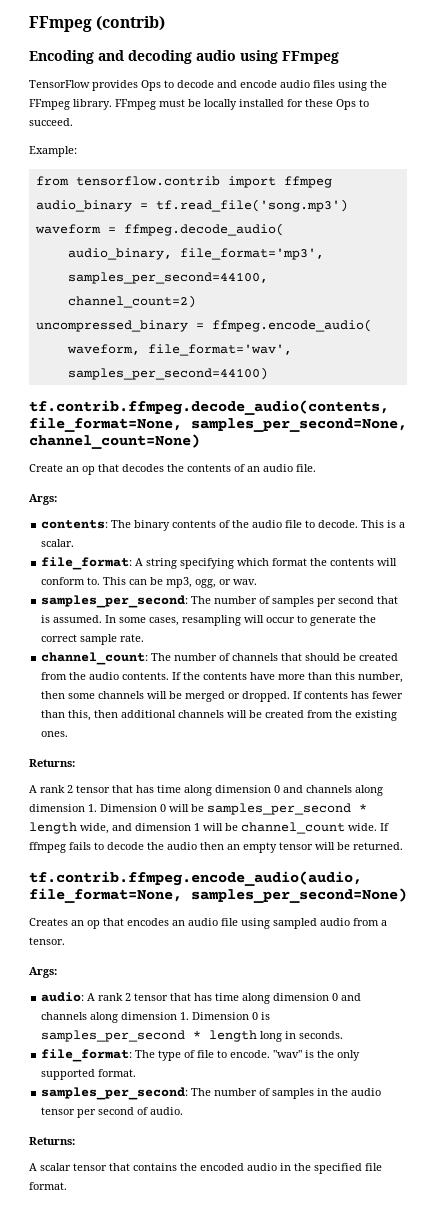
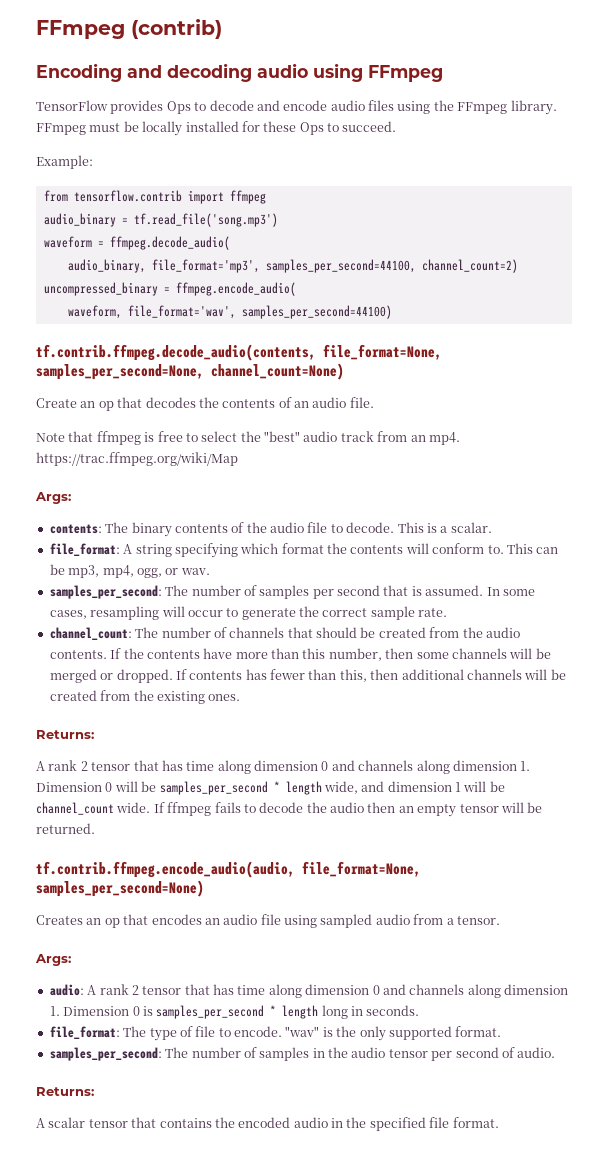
+ Note that ffmpeg is free to select the "best" audio track from an mp4. https://trac.ffmpeg.org/wiki/Map
- This can be mp3, ogg, or wav.
+ This can be mp3, mp4, ogg, or wav.

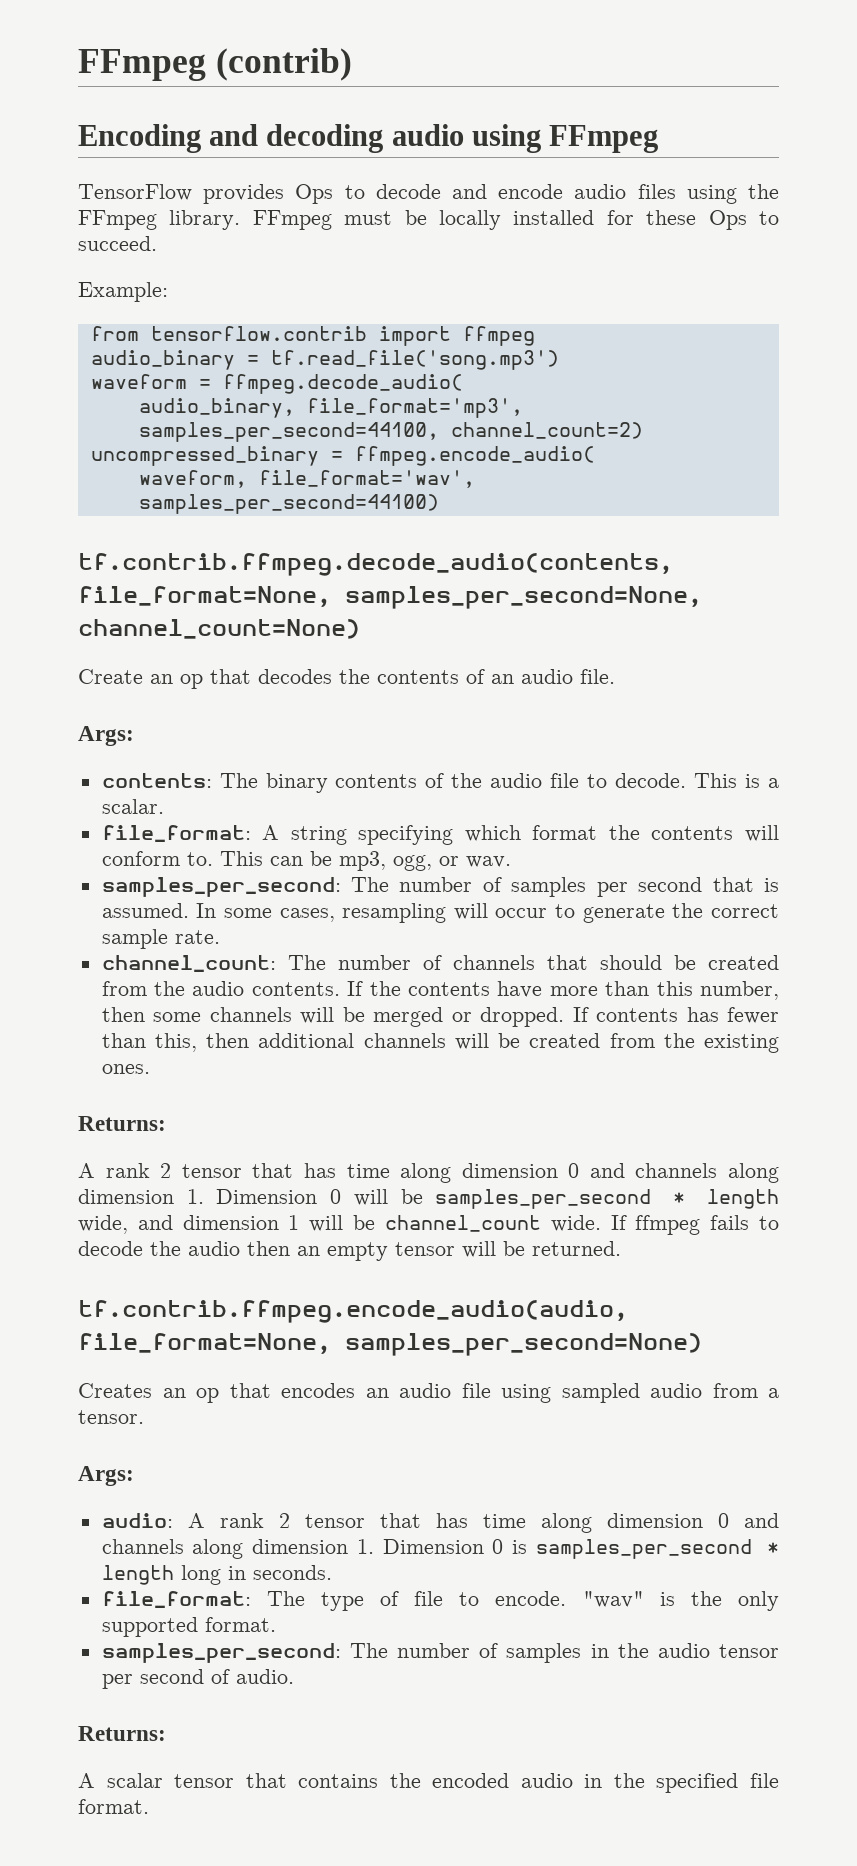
- Note that ffmpeg is free to select the "best" audio track from an mp4. https://trac.ffmpeg.org/wiki/Map
- This can be mp3, mp4, ogg, or wav.
+ This can be mp3, ogg, or wav.

